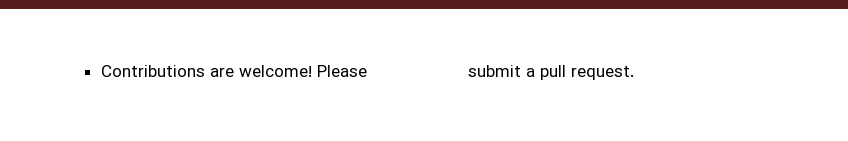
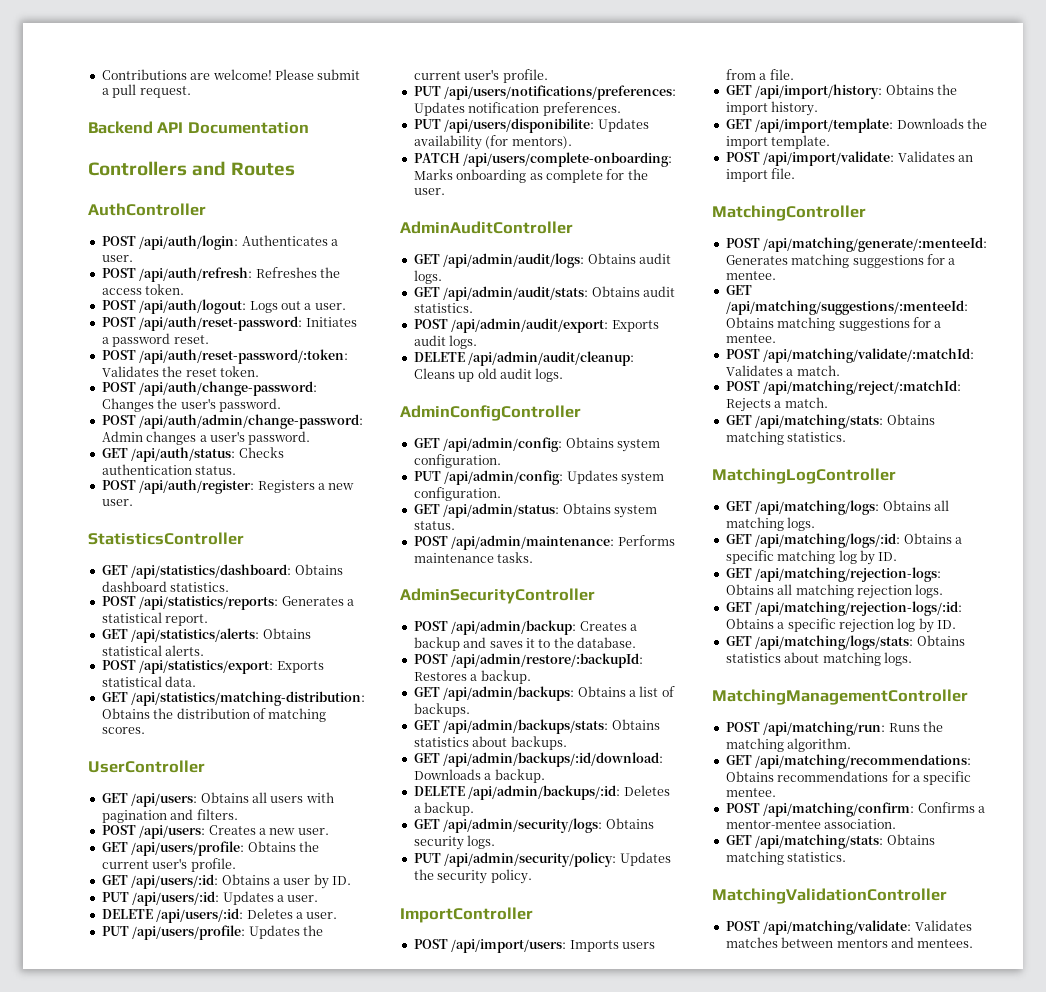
+ Backend API Documentation
+ Controllers and Routes
+ AuthController
+ POST /api/auth/login: Authenticates a user.
+ POST /api/auth/refresh: Refreshes the access token.
+ POST /api/auth/logout: Logs out a user.
+ POST /api/auth/reset-password: Initiates a password reset.
+ POST /api/auth/reset-password/:token: Validates the reset token.
+ POST /api/auth/change-password: Changes the user's password.
+ POST /api/auth/admin/change-password: Admin changes a user's password.
+ GET /api/auth/status: Checks authentication status.
+ POST /api/auth/register: Registers a new user.
+ StatisticsController
+ GET /api/statistics/dashboard: Obtains dashboard statistics.
+ POST /api/statistics/reports: Generates a statistical report.
+ GET /api/statistics/alerts: Obtains statistical alerts.
+ POST /api/statistics/export: Exports statistical data.
+ GET /api/statistics/matching-distribution: Obtains the distribution of matching scores.
+ UserController
+ GET /api/users: Obtains all users with pagination and filters.
+ POST /api/users: Creates a new user.
+ GET /api/users/profile: Obtains the current user's profile.
+ GET /api/users/:id: Obtains a user by ID.
+ PUT /api/users/:id: Updates a user.
+ DELETE /api/users/:id: Deletes a user.
+ PUT /api/users/profile: Updates the current user's profile.
+ PUT /api/users/notifications/preferences: Updates notification preferences.
+ PUT /api/users/disponibilite: Updates availability (for mentors).
+ PATCH /api/users/complete-onboarding: Marks onboarding as complete for the user.
+ AdminAuditController
+ GET /api/admin/audit/logs: Obtains audit logs.
+ GET /api/admin/audit/stats: Obtains audit statistics.
+ POST /api/admin/audit/export: Exports audit logs.
+ DELETE /api/admin/audit/cleanup: Cleans up old audit logs.
+ AdminConfigController
+ GET /api/admin/config: Obtains system configuration.
+ PUT /api/admin/config: Updates system configuration.
+ GET /api/admin/status: Obtains system status.
+ POST /api/admin/maintenance: Performs maintenance tasks.
+ AdminSecurityController
+ POST /api/admin/backup: Creates a backup and saves it to the database.
+ POST /api/admin/restore/:backupId: Restores a backup.
+ GET /api/admin/backups: Obtains a list of backups.
+ GET /api/admin/backups/stats: Obtains statistics about backups.
+ GET /api/admin/backups/:id/download: Downloads a backup.
+ DELETE /api/admin/backups/:id: Deletes a backup.
+ GET /api/admin/security/logs: Obtains security logs.
+ PUT /api/admin/security/policy: Updates the security policy.
+ ImportController
+ POST /api/import/users: Imports users from a file.
+ GET /api/import/history: Obtains the import history.
+ GET /api/import/template: Downloads the import template.
+ POST /api/import/validate: Validates an import file.
+ MatchingController
+ POST /api/matching/generate/:menteeId: Generates matching suggestions for a mentee.
+ GET /api/matching/suggestions/:menteeId: Obtains matching suggestions for a mentee.
+ POST /api/matching/validate/:matchId: Validates a match.
+ POST /api/matching/reject/:matchId: Rejects a match.
+ GET /api/matching/stats: Obtains matching statistics.
+ MatchingLogController
+ GET /api/matching/logs: Obtains all matching logs.
+ GET /api/matching/logs/:id: Obtains a specific matching log by ID.
+ GET /api/matching/rejection-logs: Obtains all matching rejection logs.
+ GET /api/matching/rejection-logs/:id: Obtains a specific rejection log by ID.
+ GET /api/matching/logs/stats: Obtains statistics about matching logs.
+ MatchingManagementController
+ POST /api/matching/run: Runs the matching algorithm.
+ GET /api/matching/recommendations: Obtains recommendations for a specific mentee.
+ POST /api/matching/confirm: Confirms a mentor-mentee association.
+ GET /api/matching/stats: Obtains matching statistics.
+ MatchingValidationController
+ POST /api/matching/validate: Validates matches between mentors and mentees.

